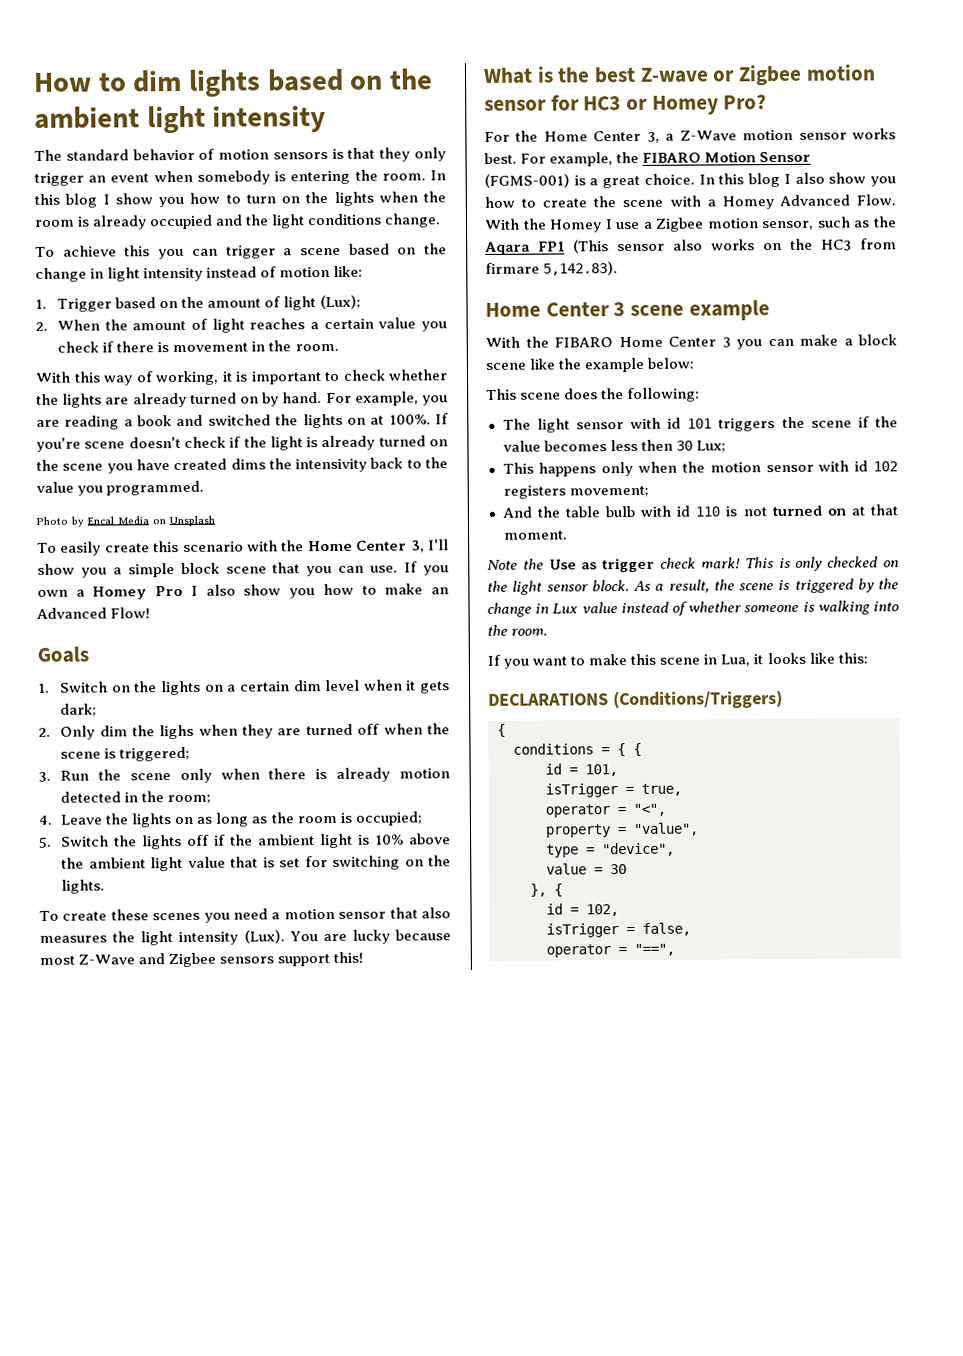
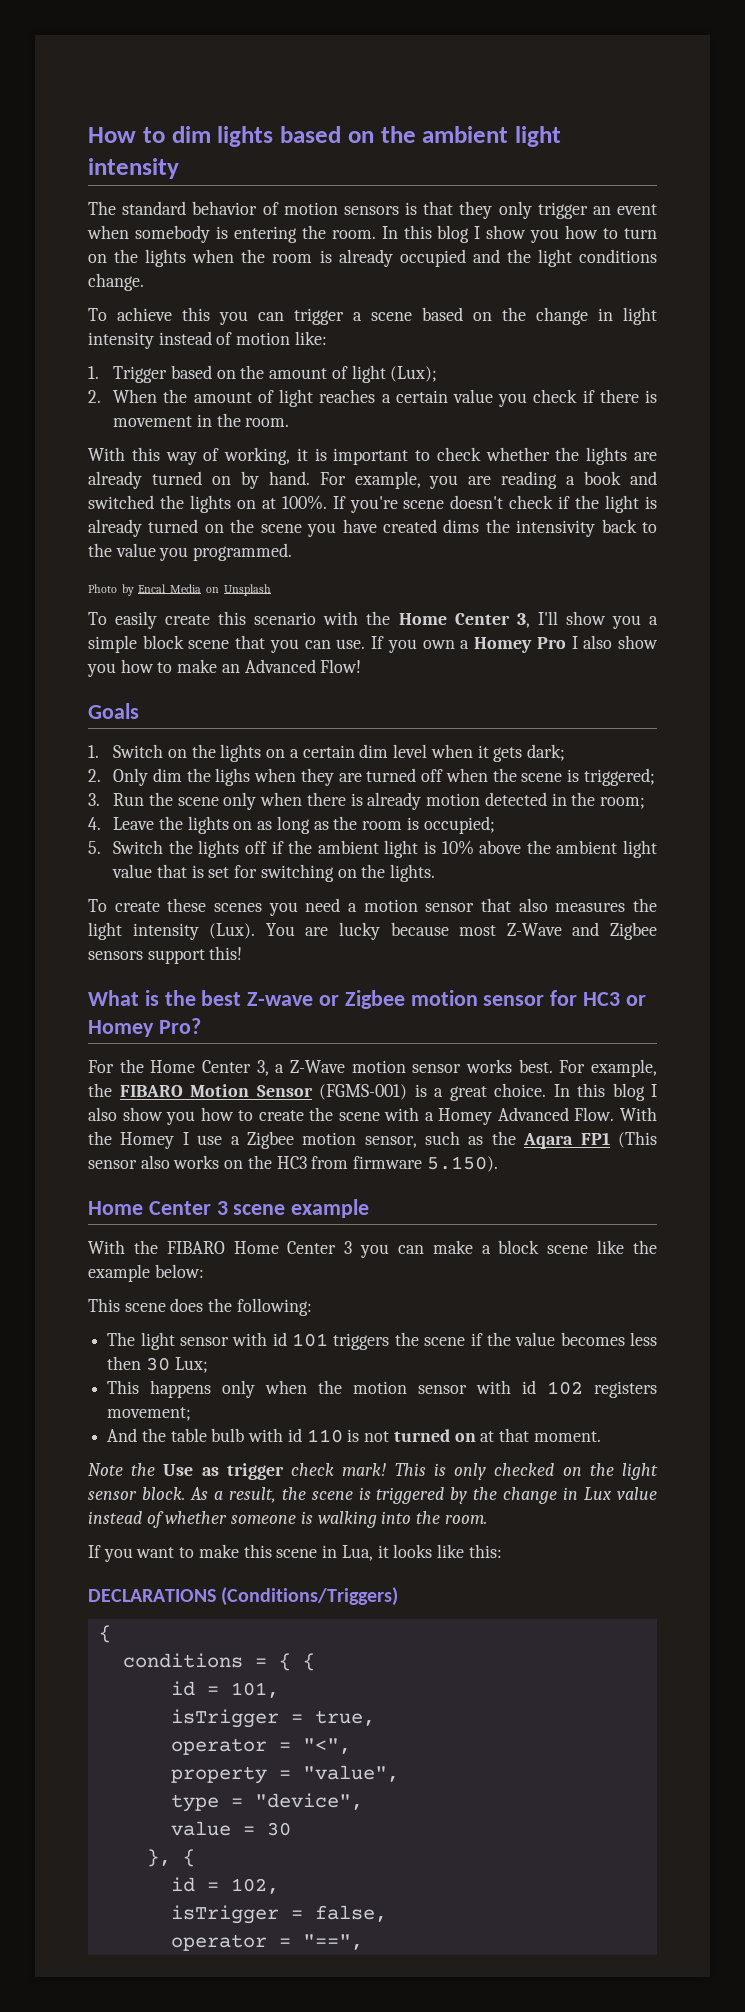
- With the Homey I use a Zigbee motion sensor, such as the Aqara FP1 (This sensor also works on the HC3 from firmare 5,142.83).
+ With the Homey I use a Zigbee motion sensor, such as the Aqara FP1 (This sensor also works on the HC3 from firmware 5.150).

